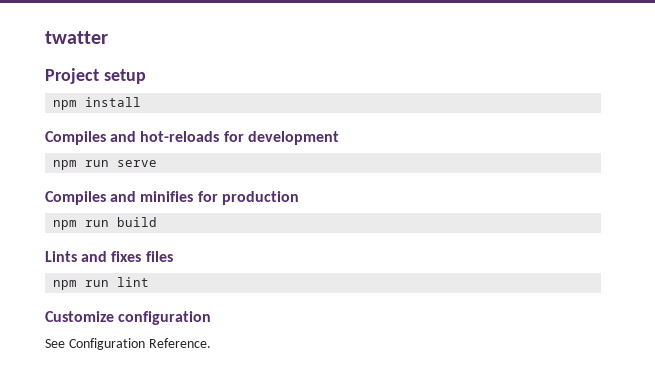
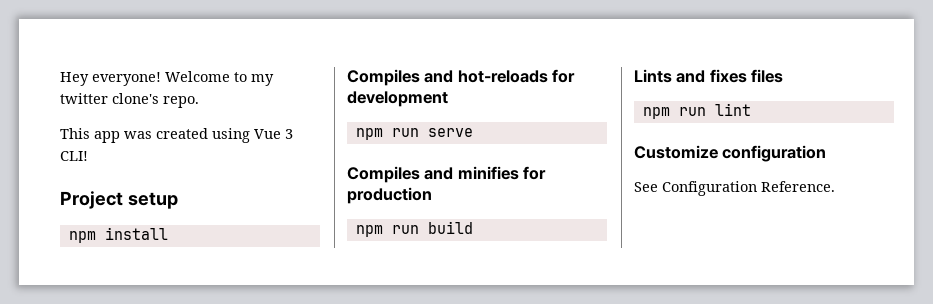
- twatter
+ Hey everyone! Welcome to my twitter clone's repo.
+ This app was created using Vue 3 CLI!

